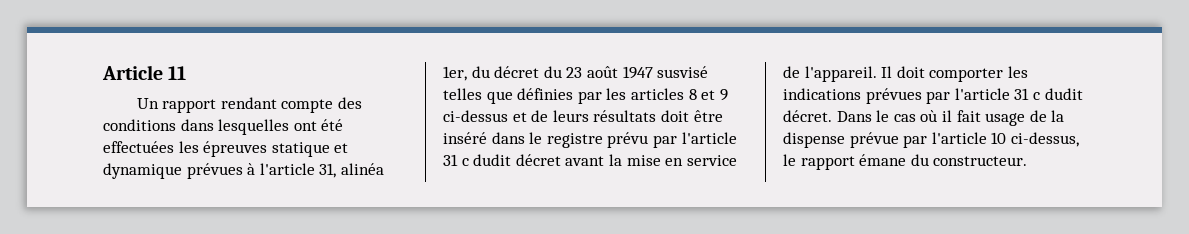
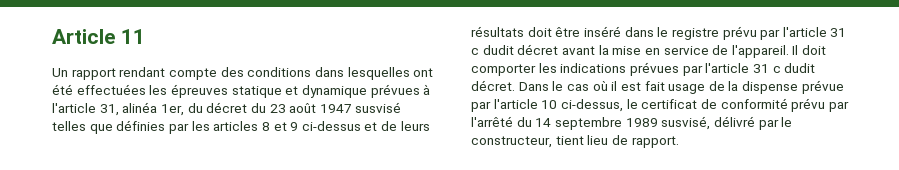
- Dans le cas où il fait usage de la dispense prévue par l'article 10 ci-dessus, le rapport émane du constructeur.
+ Dans le cas où il est fait usage de la dispense prévue par l'article 10 ci-dessus, le certificat de conformité prévu par l'arrêté du 14 septembre 1989 susvisé, délivré par le constructeur, tient lieu de rapport.

